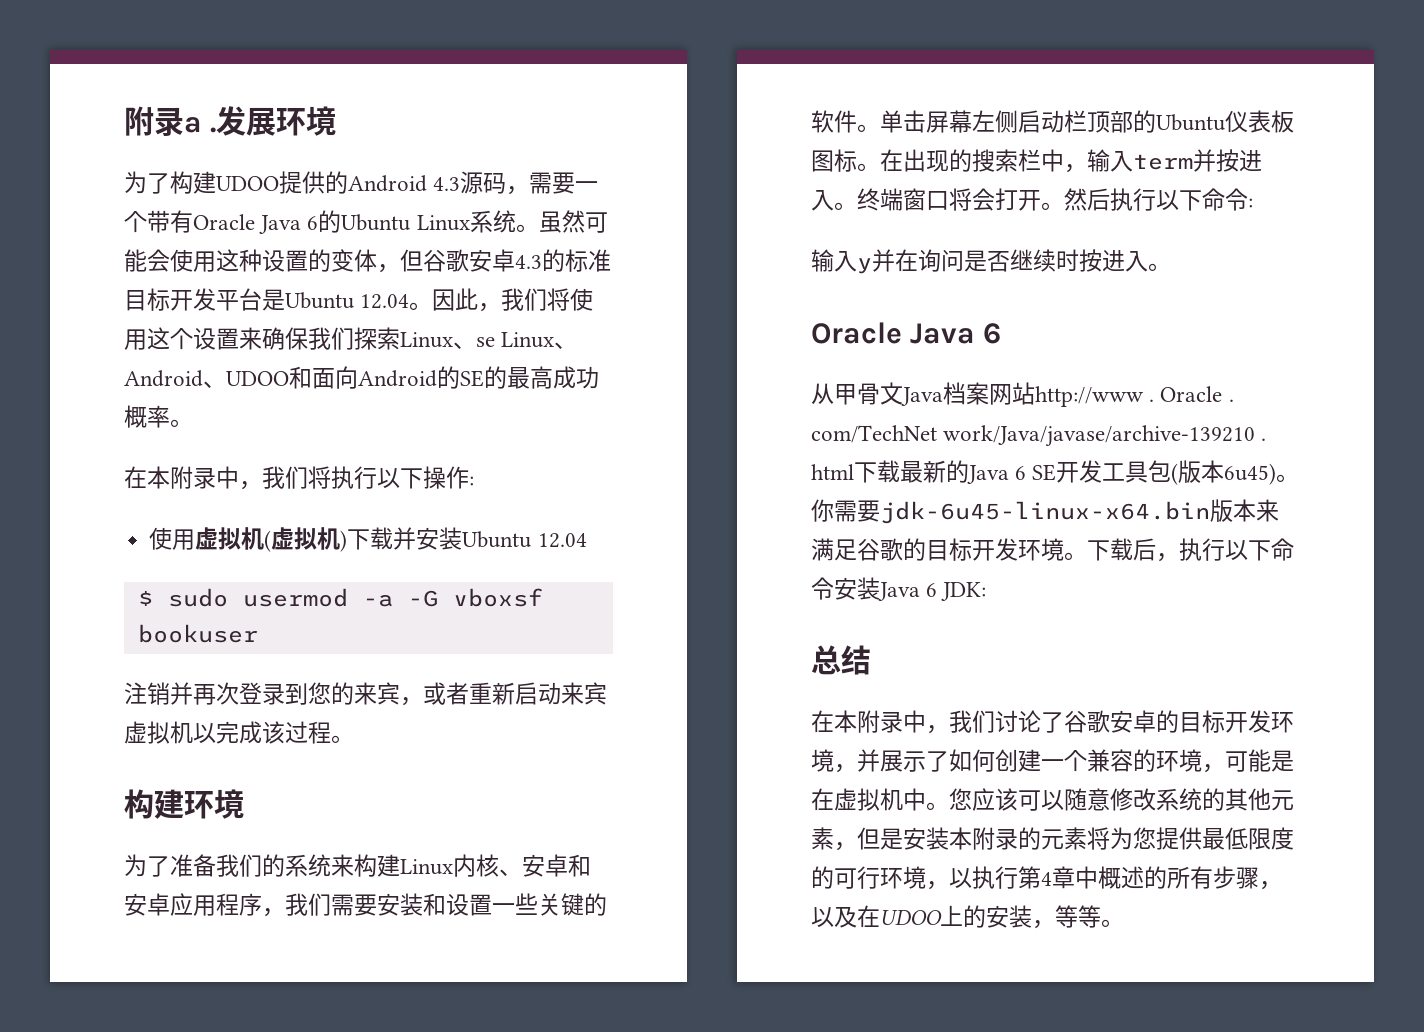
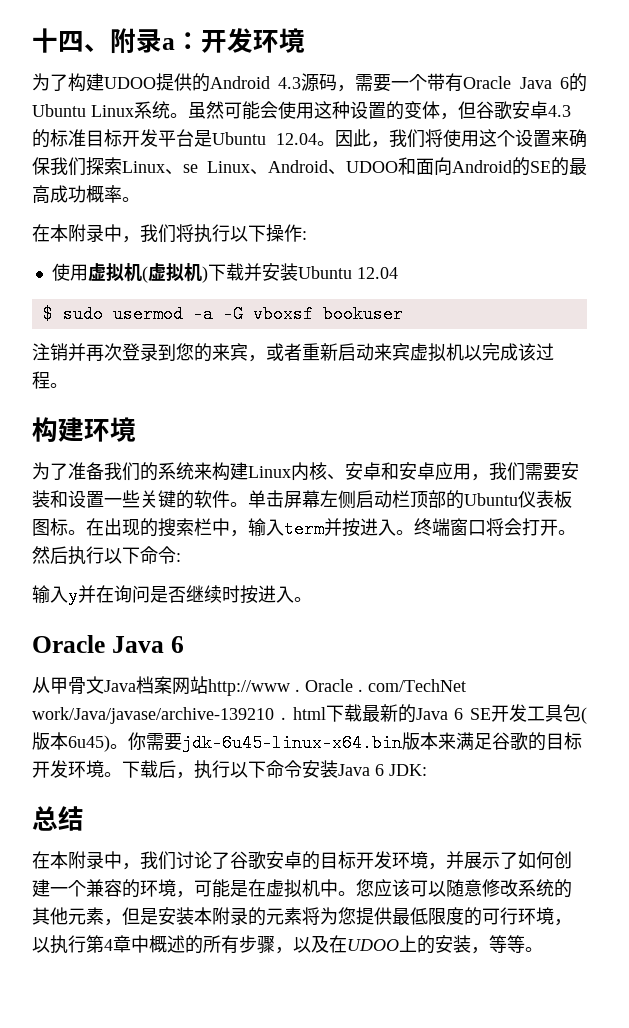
- 附录a .发展环境
+ 十四、附录a：开发环境
- 为了准备我们的系统来构建Linux内核、安卓和安卓应用程序，我们需要安装和设置一些关键的软件。
+ 为了准备我们的系统来构建Linux内核、安卓和安卓应用，我们需要安装和设置一些关键的软件。

